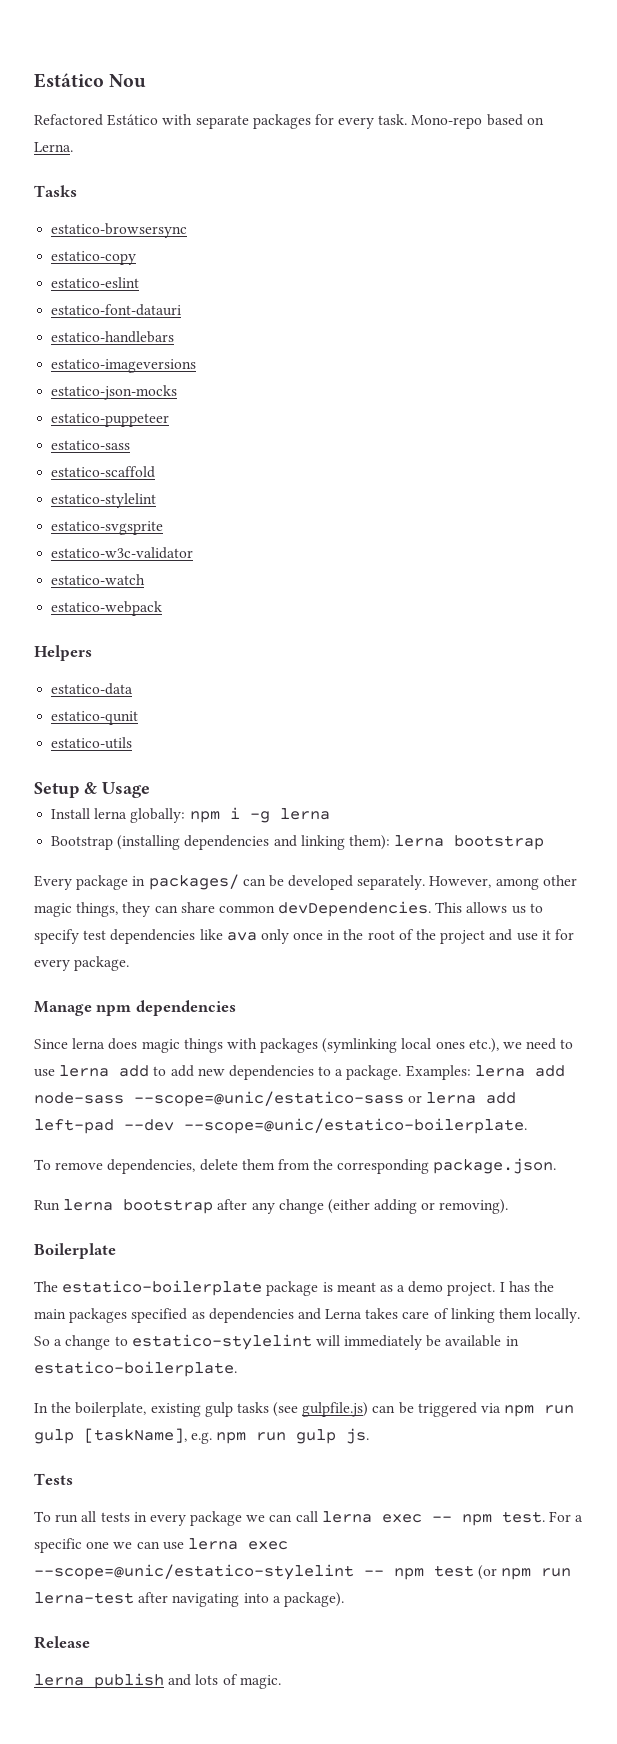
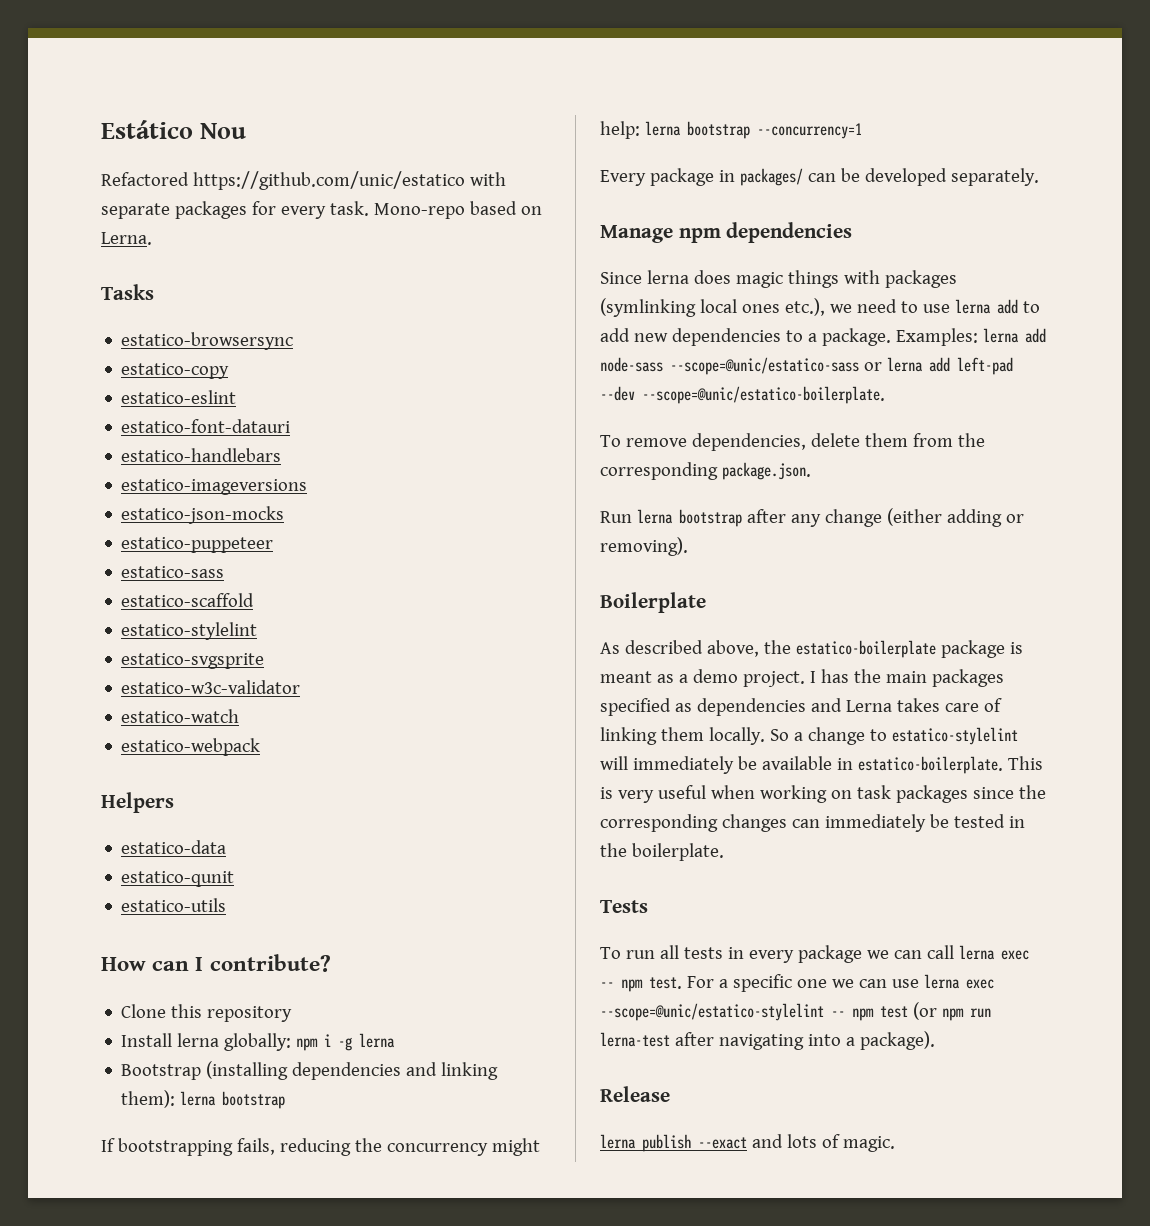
- Refactored Estático with separate packages for every task.
+ Refactored https://github.com/unic/estatico with separate packages for every task.
- Setup & Usage
+ How can I contribute?
+ Clone this repository
+ If bootstrapping fails, reducing the concurrency might help: lerna bootstrap --concurrency=1
- However, among other magic things, they can share common devDependencies. This allows us to specify test dependencies like ava only once in the root of the project and use it for every package.
- The estatico-boilerplate package is meant as a demo project.
+ As described above, the estatico-boilerplate package is meant as a demo project.
- So a change to estatico-stylelint will immediately be available in estatico-boilerplate.
- In the boilerplate, existing gulp tasks (see gulpfile.js) can be triggered via npm run gulp [taskName], e.g. npm run gulp js.
+ So a change to estatico-stylelint will immediately be available in estatico-boilerplate. This is very useful when working on task packages since the corresponding changes can immediately be tested in the boilerplate.
- lerna publish and lots of magic.
+ lerna publish --exact and lots of magic.

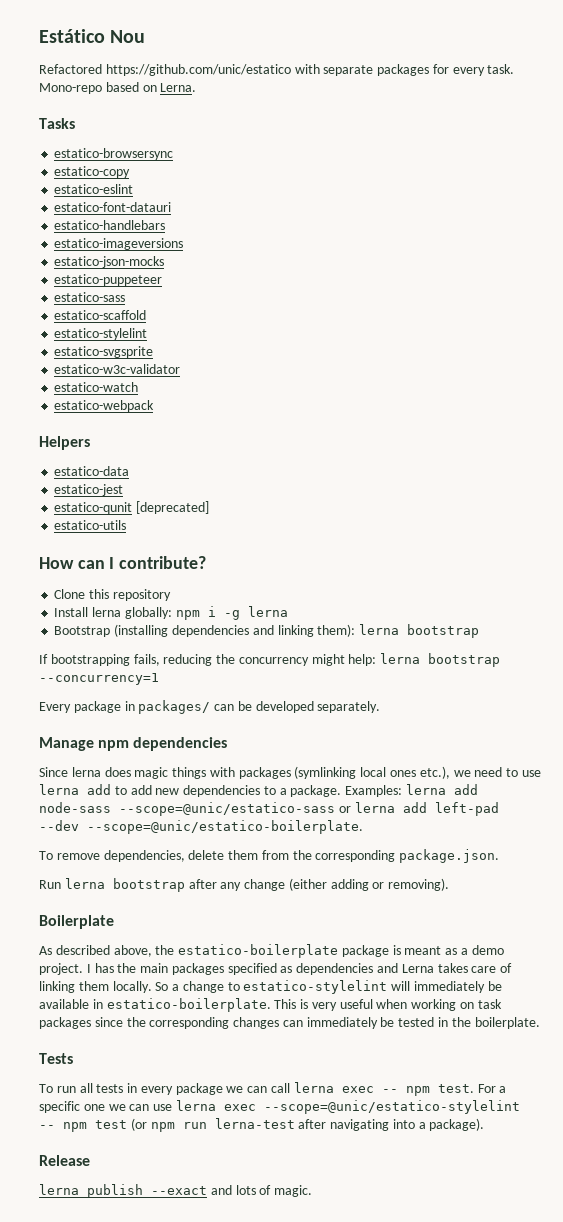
+ estatico-jest
- estatico-qunit
+ estatico-qunit [deprecated]

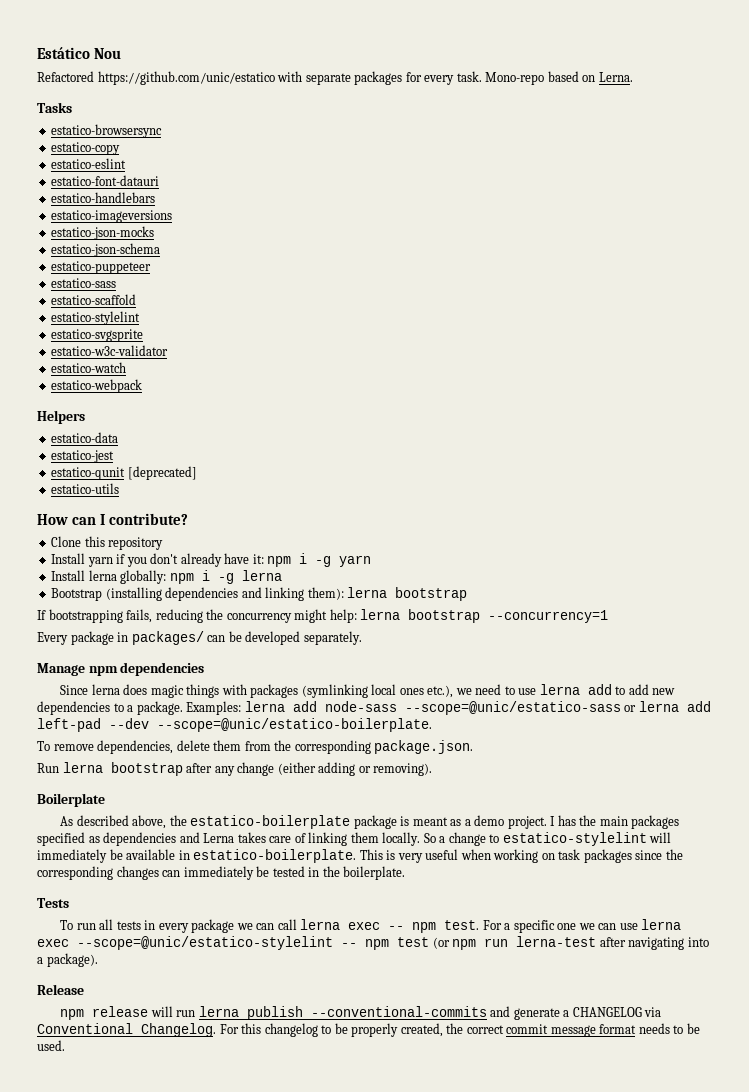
+ estatico-json-schema
+ Install yarn if you don't already have it: npm i -g yarn
- lerna publish --exact and lots of magic.
+ npm release will run lerna publish --conventional-commits and generate a CHANGELOG via Conventional Changelog. For this changelog to be properly created, the correct commit message format needs to be used.

